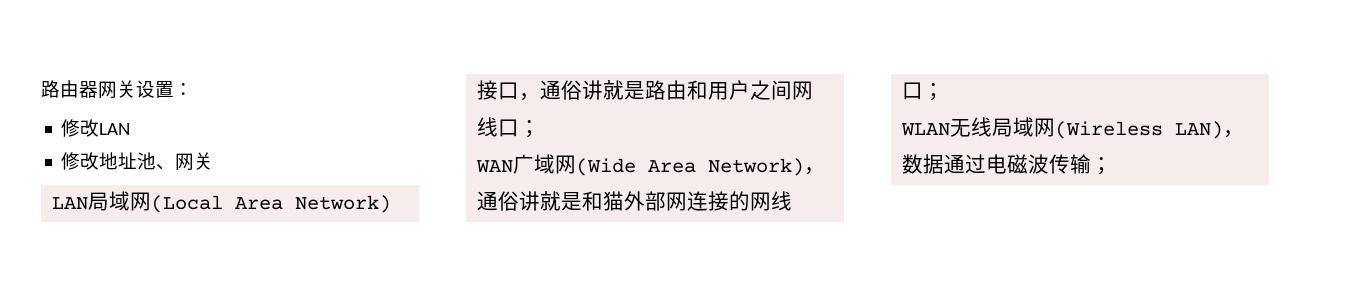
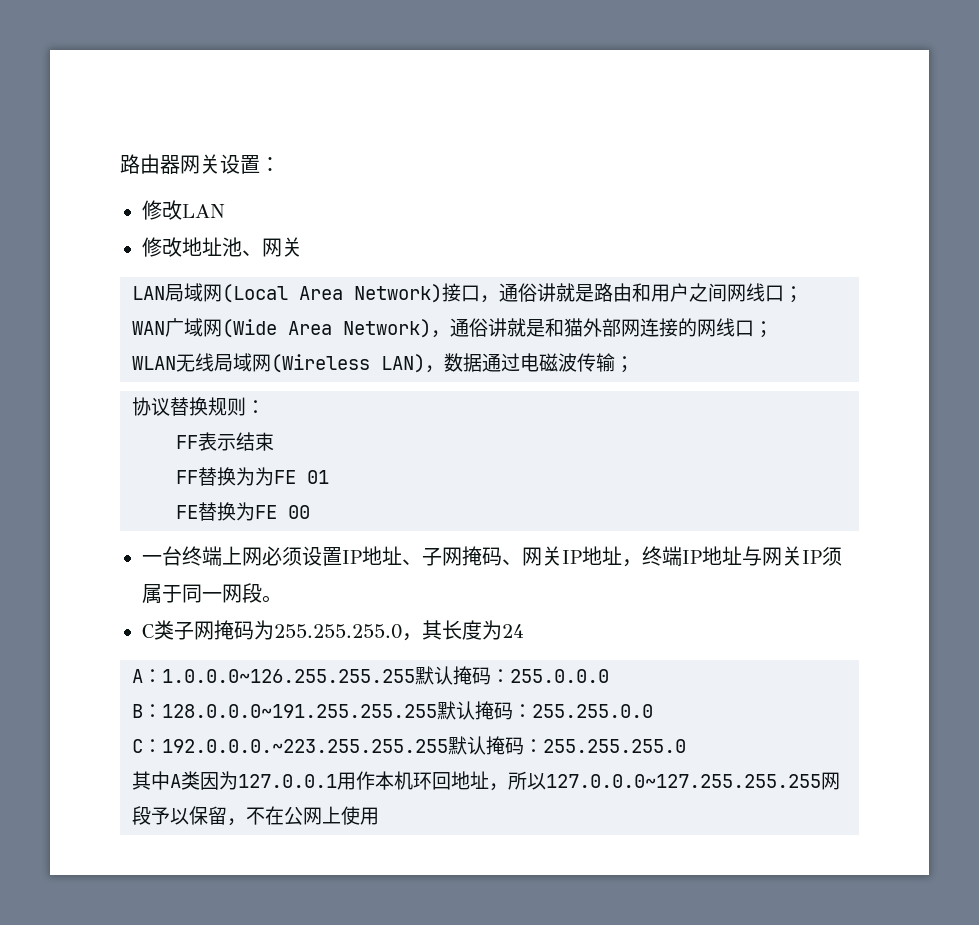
+ 协议替换规则：
+ FF表示结束
+ FF替换为为FE 01
+ FE替换为FE 00
+ 一台终端上网必须设置IP地址、子网掩码、网关IP地址，终端IP地址与网关IP须属于同一网段。
+ C类子网掩码为255.255.255.0，其长度为24
+ A：1.0.0.0~126.255.255.255默认掩码：255.0.0.0
+ B：128.0.0.0~191.255.255.255默认掩码：255.255.0.0
+ C：192.0.0.0.~223.255.255.255默认掩码：255.255.255.0
+ 其中A类因为127.0.0.1用作本机环回地址，所以127.0.0.0~127.255.255.255网段予以保留，不在公网上使用

